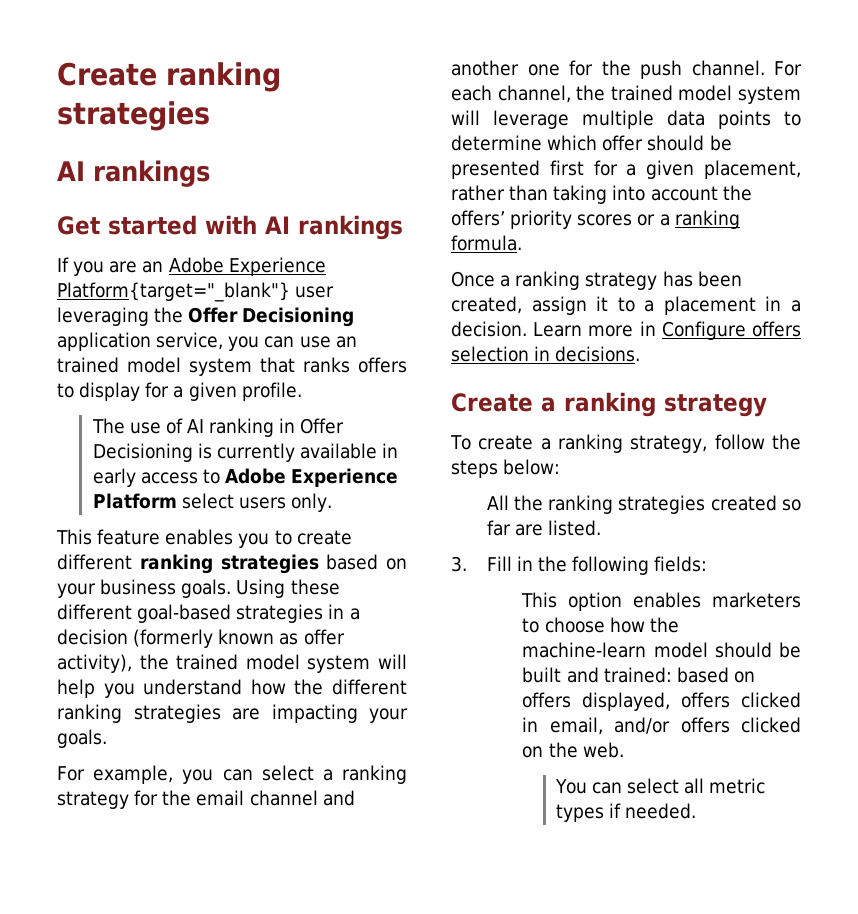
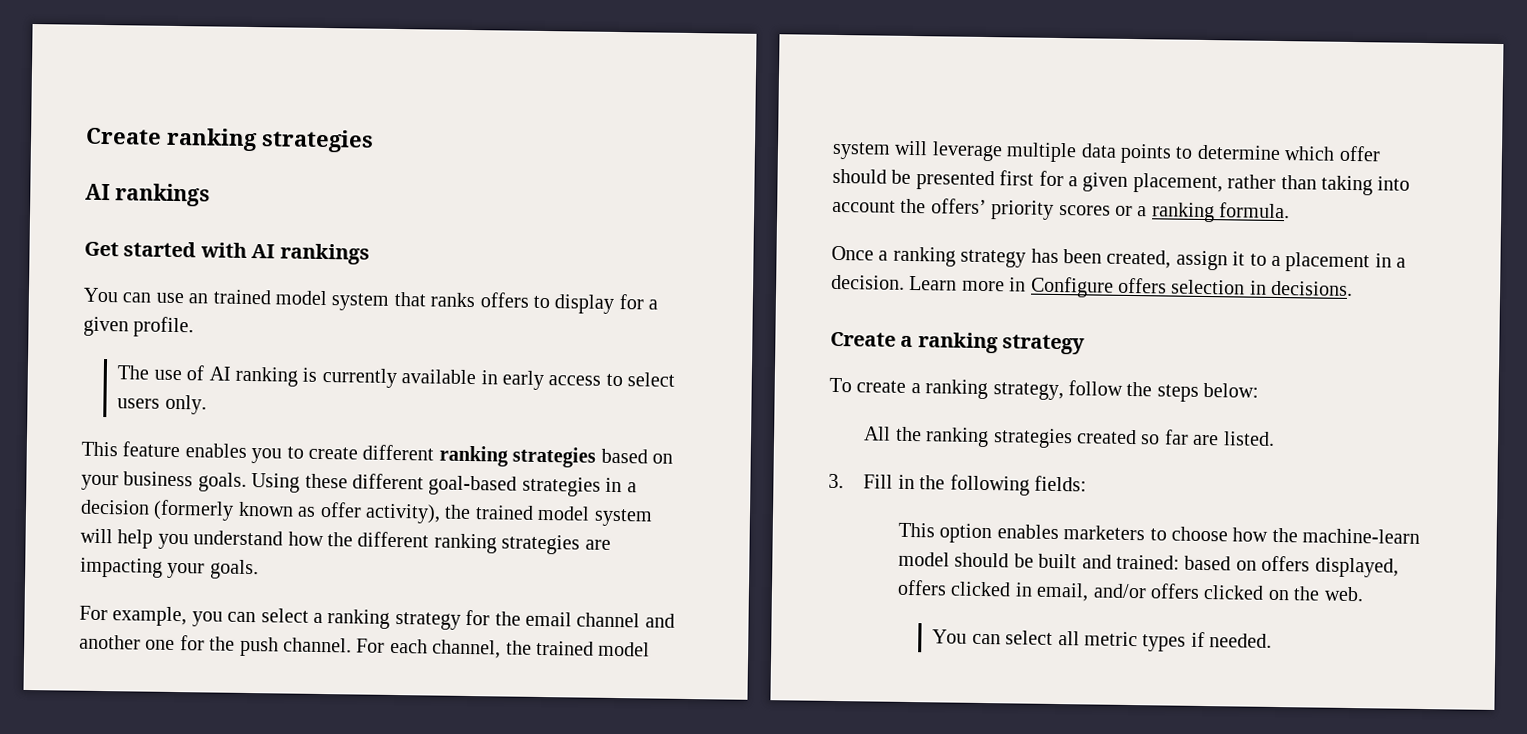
- If you are an Adobe Experience Platform{target="_blank"} user leveraging the Offer Decisioning application service, you can use an trained model system that ranks offers to display for a given profile.
+ You can use an trained model system that ranks offers to display for a given profile.
- The use of AI ranking in Offer Decisioning is currently available in early access to Adobe Experience Platform select users only.
+ The use of AI ranking is currently available in early access to select users only.

